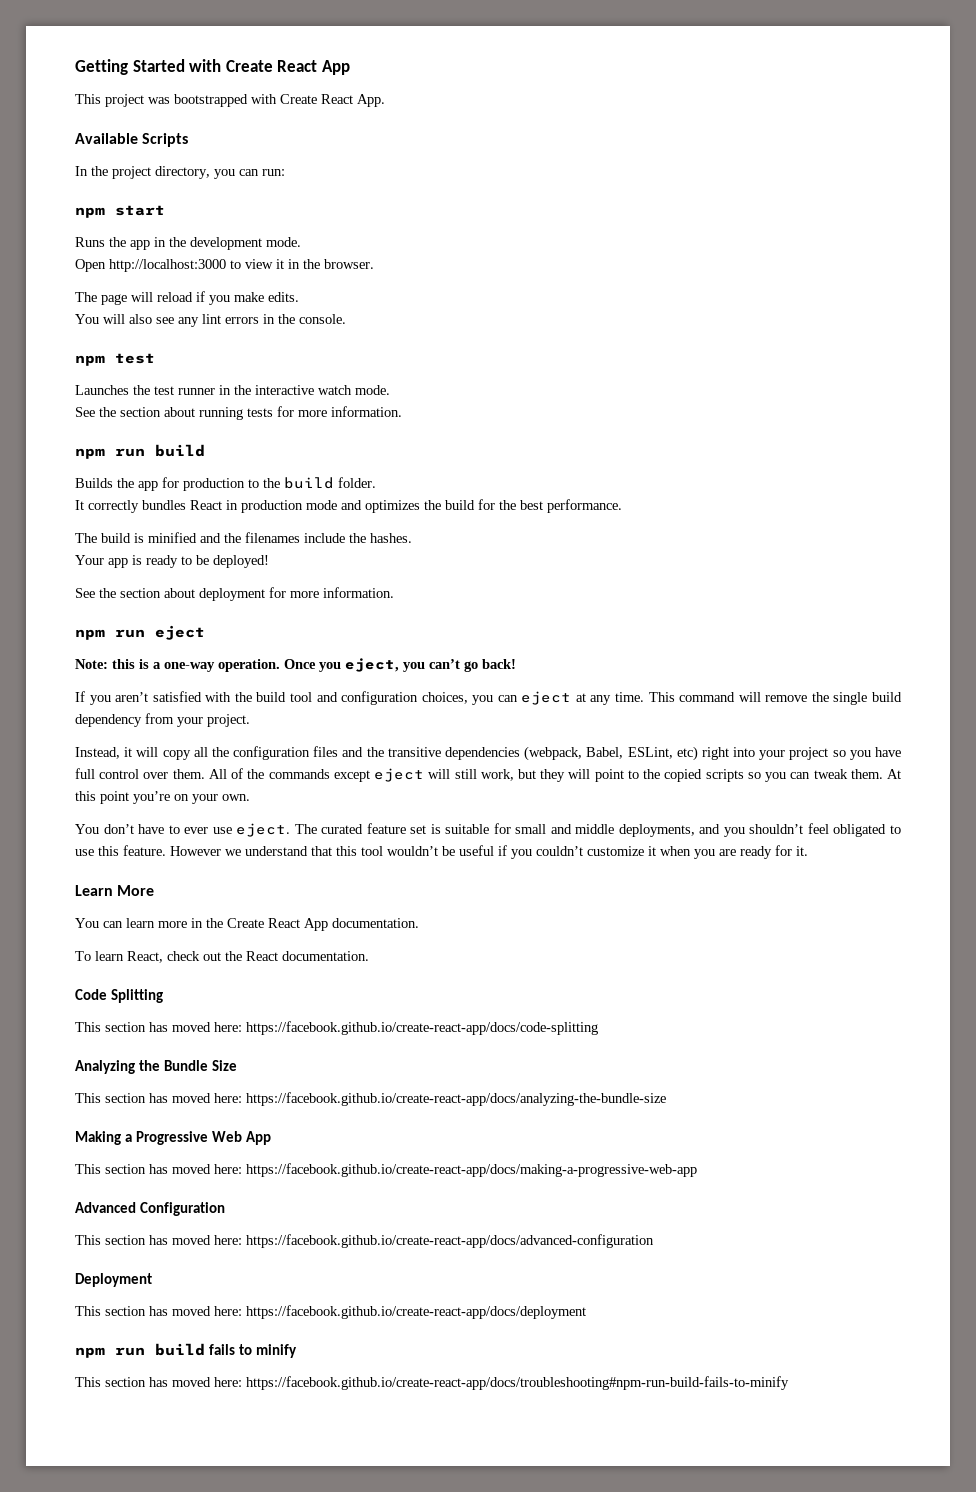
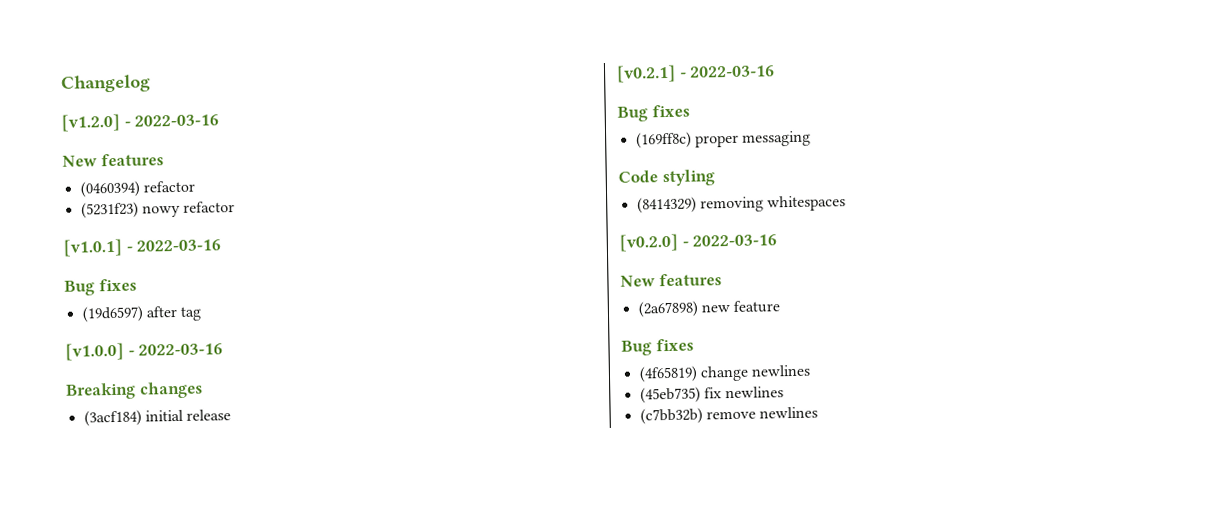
- Getting Started with Create React App
- This project was bootstrapped with Create React App.
- Available Scripts
- In the project directory, you can run:
- npm start
- Runs the app in the development mode.
- Open http://localhost:3000 to view it in the browser.
- The page will reload if you make edits.
- You will also see any lint errors in the console.
- npm test
- Launches the test runner in the interactive watch mode.
- See the section about running tests for more information.
- npm run build
- Builds the app for production to the build folder.
- It correctly bundles React in production mode and optimizes the build for the best performance.
- The build is minified and the filenames include the hashes.
- Your app is ready to be deployed!
- See the section about deployment for more information.
- npm run eject
- Note: this is a one-way operation. Once you eject, you can’t go back!
- If you aren’t satisfied with the build tool and configuration choices, you can eject at any time. This command will remove the single build dependency from your project.
- Instead, it will copy all the configuration files and the transitive dependencies (webpack, Babel, ESLint, etc) right into your project so you have full control over them. All of the commands except eject will still work, but they will point to the copied scripts so you can tweak them. At this point you’re on your own.
- You don’t have to ever use eject. The curated feature set is suitable for small and middle deployments, and you shouldn’t feel obligated to use this feature. However we understand that this tool wouldn’t be useful if you couldn’t customize it when you are ready for it.
- Learn More
- You can learn more in the Create React App documentation.
- To learn React, check out the React documentation.
- Code Splitting
- This section has moved here: https://facebook.github.io/create-react-app/docs/code-splitting
- Analyzing the Bundle Size
- This section has moved here: https://facebook.github.io/create-react-app/docs/analyzing-the-bundle-size
- Making a Progressive Web App
- This section has moved here: https://facebook.github.io/create-react-app/docs/making-a-progressive-web-app
- Advanced Configuration
- This section has moved here: https://facebook.github.io/create-react-app/docs/advanced-configuration
- Deployment
- This section has moved here: https://facebook.github.io/create-react-app/docs/deployment
- npm run build fails to minify
- This section has moved here: https://facebook.github.io/create-react-app/docs/troubleshooting#npm-run-build-fails-to-minify
+ Changelog
+ [v1.2.0] - 2022-03-16
+ New features
+ (0460394) refactor
+ (5231f23) nowy refactor
+ [v1.0.1] - 2022-03-16
+ Bug fixes
+ (19d6597) after tag
+ [v1.0.0] - 2022-03-16
+ Breaking changes
+ (3acf184) initial release
+ [v0.2.1] - 2022-03-16
+ Bug fixes
+ (169ff8c) proper messaging
+ Code styling
+ (8414329) removing whitespaces
+ [v0.2.0] - 2022-03-16
+ New features
+ (2a67898) new feature
+ Bug fixes
+ (4f65819) change newlines
+ (45eb735) fix newlines
+ (c7bb32b) remove newlines

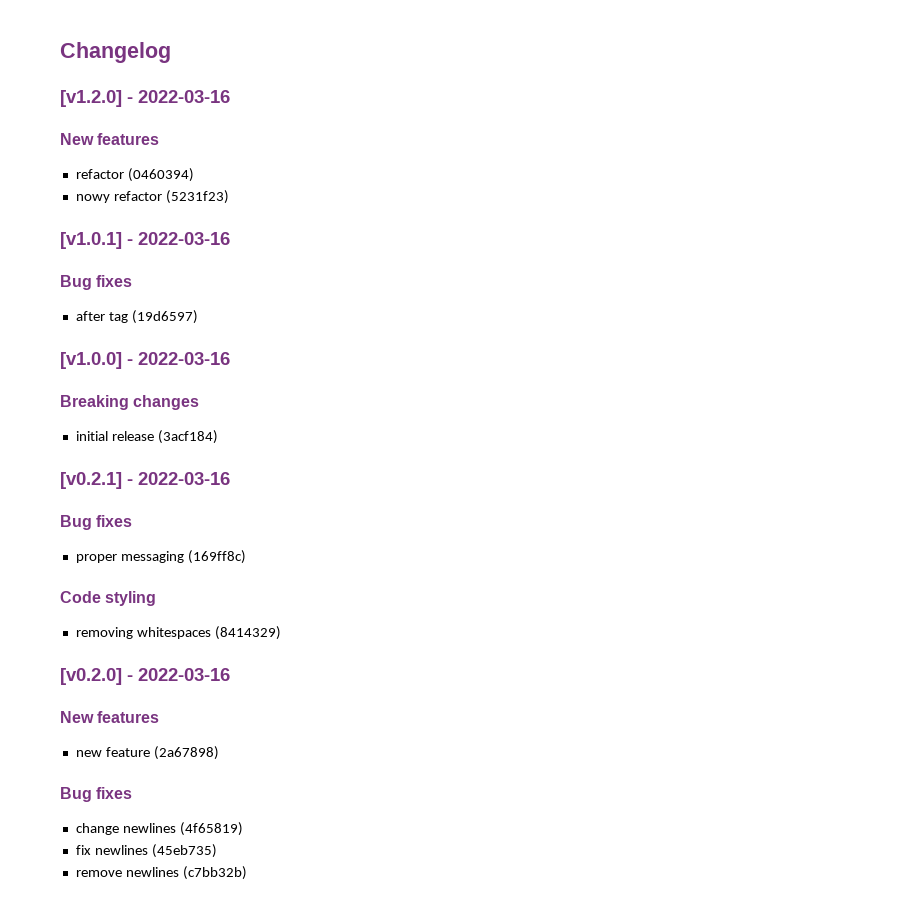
- (0460394) refactor
- (5231f23) nowy refactor
+ refactor (0460394)
+ nowy refactor (5231f23)
- (19d6597) after tag
+ after tag (19d6597)
- (3acf184) initial release
+ initial release (3acf184)
- (169ff8c) proper messaging
+ proper messaging (169ff8c)
- (8414329) removing whitespaces
+ removing whitespaces (8414329)
- (2a67898) new feature
+ new feature (2a67898)
  Bug fixes
- (4f65819) change newlines
- (45eb735) fix newlines
- (c7bb32b) remove newlines
+ change newlines (4f65819)
+ fix newlines (45eb735)
+ remove newlines (c7bb32b)

